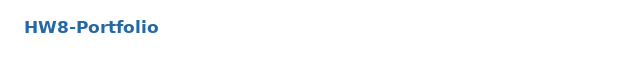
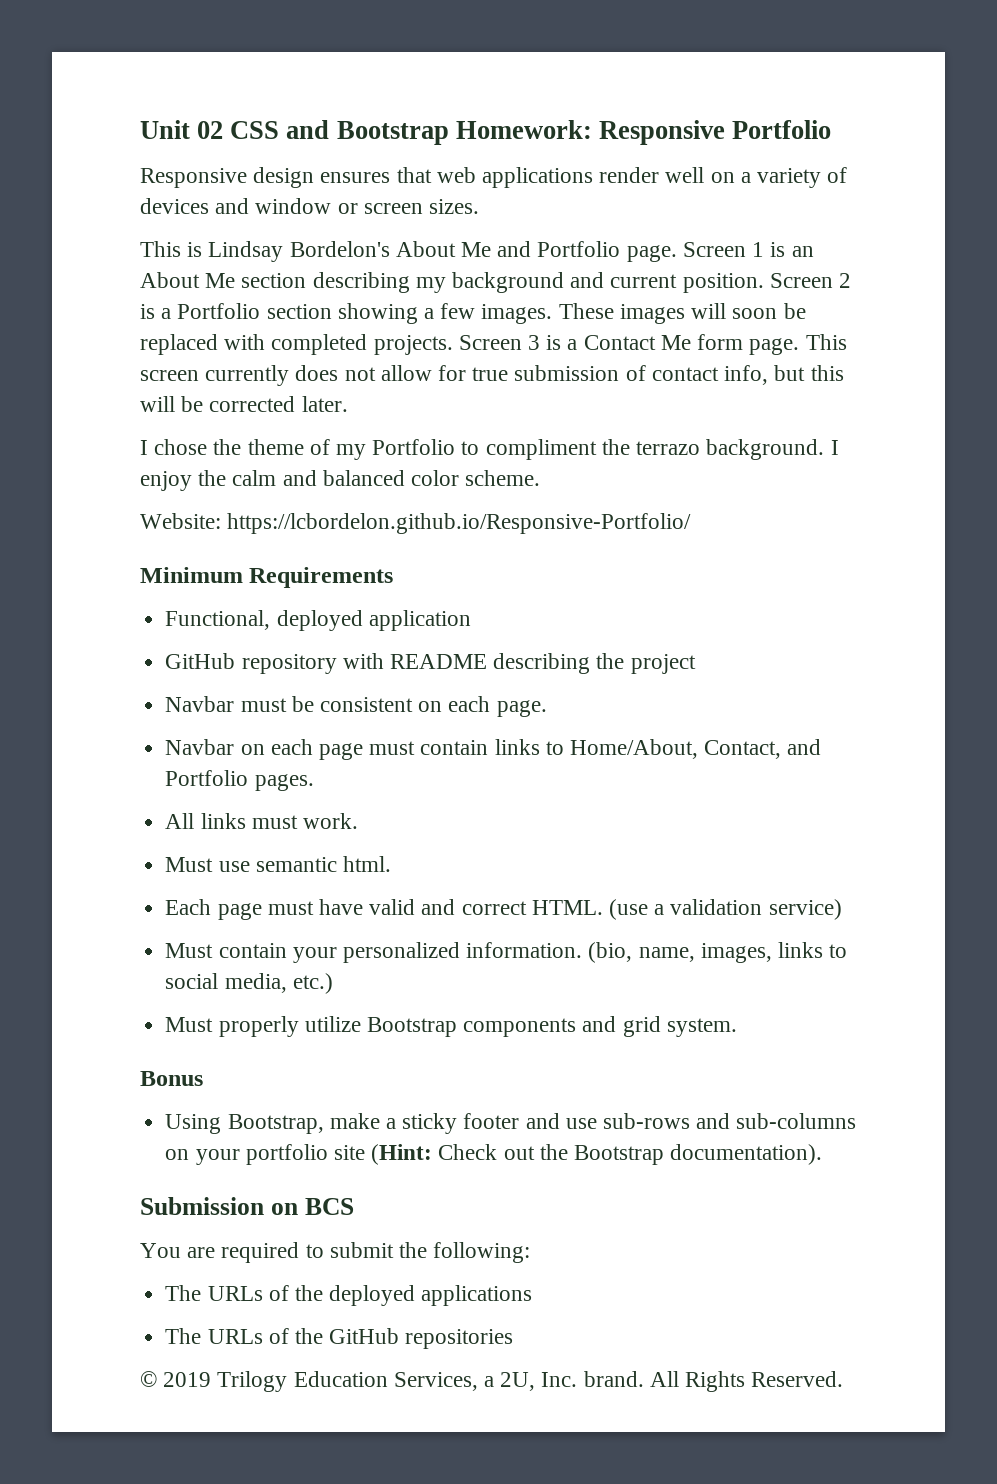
- HW8-Portfolio
+ Unit 02 CSS and Bootstrap Homework: Responsive Portfolio
+ Responsive design ensures that web applications render well on a variety of devices and window or screen sizes.
+ This is Lindsay Bordelon's About Me and Portfolio page. Screen 1 is an About Me section describing my background and current position. Screen 2 is a Portfolio section showing a few images. These images will soon be replaced with completed projects. Screen 3 is a Contact Me form page. This screen currently does not allow for true submission of contact info, but this will be corrected later.
+ I chose the theme of my Portfolio to compliment the terrazo background. I enjoy the calm and balanced color scheme.
+ Website: https://lcbordelon.github.io/Responsive-Portfolio/
+ Minimum Requirements
+ Functional, deployed application
+ GitHub repository with README describing the project
+ Navbar must be consistent on each page.
+ Navbar on each page must contain links to Home/About, Contact, and Portfolio pages.
+ All links must work.
+ Must use semantic html.
+ Each page must have valid and correct HTML. (use a validation service)
+ Must contain your personalized information. (bio, name, images, links to social media, etc.)
+ Must properly utilize Bootstrap components and grid system.
+ Bonus
+ Using Bootstrap, make a sticky footer and use sub-rows and sub-columns on your portfolio site (Hint: Check out the Bootstrap documentation).
+ Submission on BCS
+ You are required to submit the following:
+ The URLs of the deployed applications
+ The URLs of the GitHub repositories
+ © 2019 Trilogy Education Services, a 2U, Inc. brand. All Rights Reserved.

